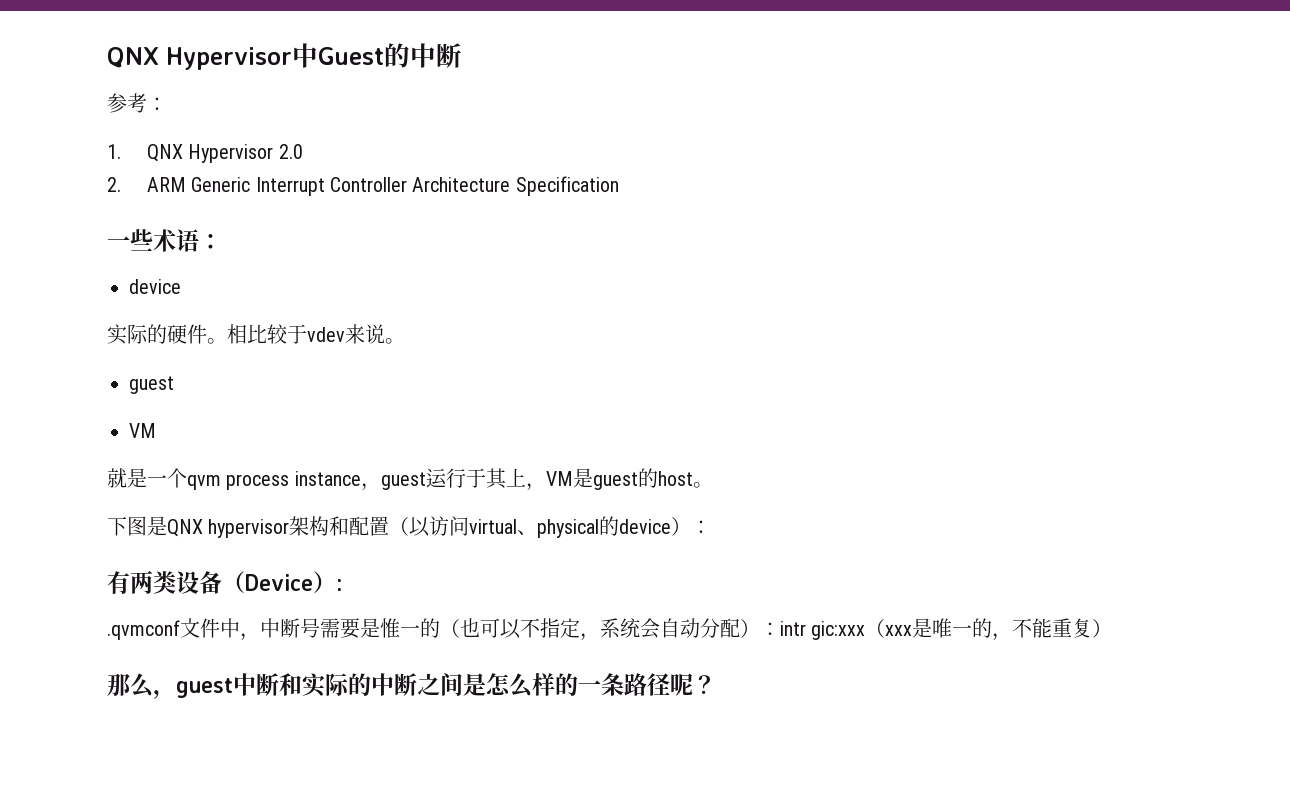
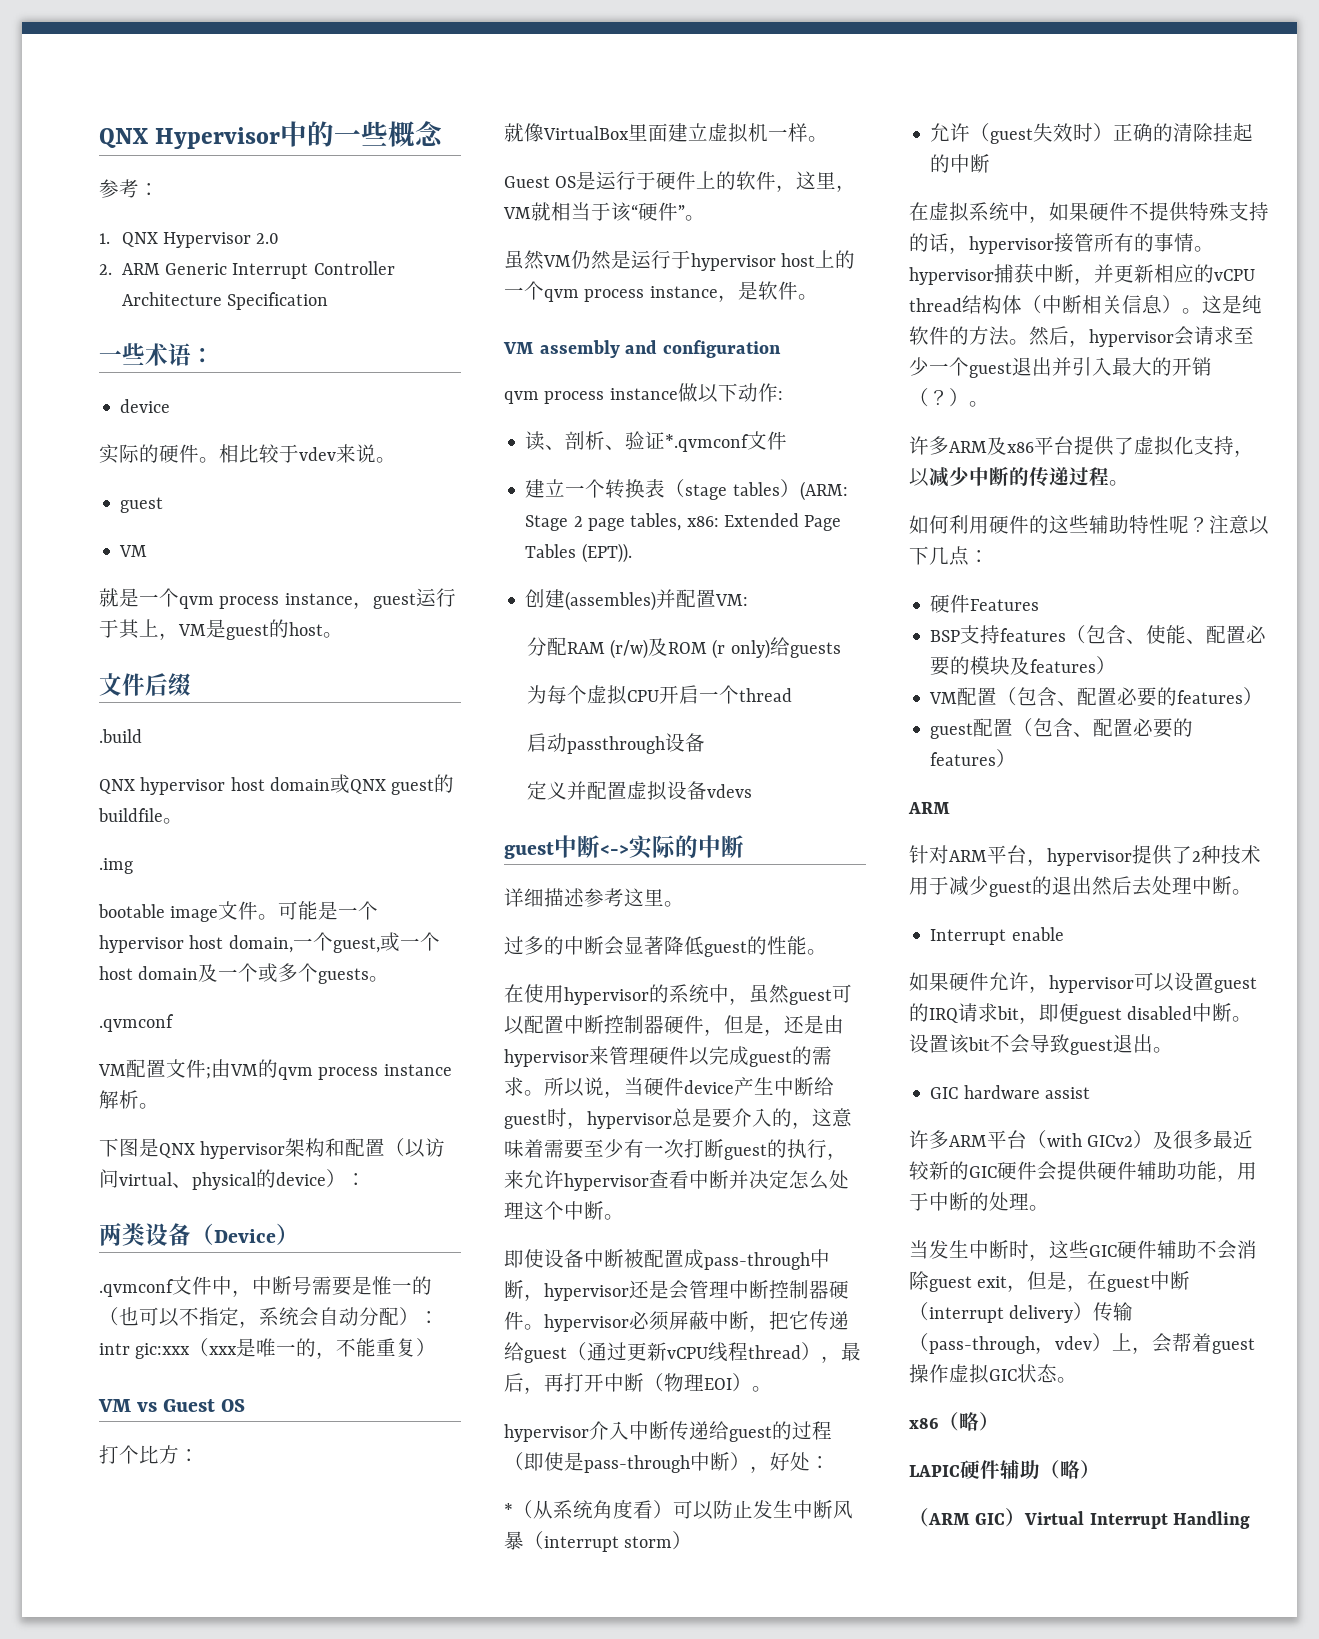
- QNX Hypervisor中Guest的中断
+ QNX Hypervisor中的一些概念
+ 文件后缀
+ .build
+ QNX hypervisor host domain或QNX guest的buildfile。
+ .img
+ bootable image文件。可能是一个hypervisor host domain,一个guest,或一个host domain及一个或多个guests。
+ .qvmconf
+ VM配置文件;由VM的qvm process instance解析。
- 有两类设备（Device）:
+ 两类设备（Device）
- 那么，guest中断和实际的中断之间是怎么样的一条路径呢？
+ VM vs Guest OS
+ 打个比方：
+ 就像VirtualBox里面建立虚拟机一样。
+ Guest OS是运行于硬件上的软件，这里，VM就相当于该“硬件”。
+ 虽然VM仍然是运行于hypervisor host上的一个qvm process instance，是软件。
+ VM assembly and configuration
+ qvm process instance做以下动作:
+ 读、剖析、验证*.qvmconf文件
+ 建立一个转换表（stage tables）(ARM: Stage 2 page tables, x86: Extended Page Tables (EPT)).
+ 创建(assembles)并配置VM:
+ 分配RAM (r/w)及ROM (r only)给guests
+ 为每个虚拟CPU开启一个thread
+ 启动passthrough设备
+ 定义并配置虚拟设备vdevs
+ guest中断<->实际的中断
+ 详细描述参考这里。
+ 过多的中断会显著降低guest的性能。
+ 在使用hypervisor的系统中，虽然guest可以配置中断控制器硬件，但是，还是由hypervisor来管理硬件以完成guest的需求。所以说，当硬件device产生中断给guest时，hypervisor总是要介入的，这意味着需要至少有一次打断guest的执行，来允许hypervisor查看中断并决定怎么处理这个中断。
+ 即使设备中断被配置成pass-through中断，hypervisor还是会管理中断控制器硬件。hypervisor必须屏蔽中断，把它传递给guest（通过更新vCPU线程thread），最后，再打开中断（物理EOI）。
+ hypervisor介入中断传递给guest的过程（即使是pass-through中断），好处：
+ *（从系统角度看）可以防止发生中断风暴（interrupt storm）
+ 允许（guest失效时）正确的清除挂起的中断
+ 在虚拟系统中，如果硬件不提供特殊支持的话，hypervisor接管所有的事情。hypervisor捕获中断，并更新相应的vCPU thread结构体（中断相关信息）。这是纯软件的方法。然后，hypervisor会请求至少一个guest退出并引入最大的开销（？）。
+ 许多ARM及x86平台提供了虚拟化支持，以减少中断的传递过程。
+ 如何利用硬件的这些辅助特性呢？注意以下几点：
+ 硬件Features
+ BSP支持features（包含、使能、配置必要的模块及features）
+ VM配置（包含、配置必要的features）
+ guest配置（包含、配置必要的features）
+ ARM
+ 针对ARM平台，hypervisor提供了2种技术用于减少guest的退出然后去处理中断。
+ Interrupt enable
+ 如果硬件允许，hypervisor可以设置guest的IRQ请求bit，即便guest disabled中断。设置该bit不会导致guest退出。
+ GIC hardware assist
+ 许多ARM平台（with GICv2）及很多最近较新的GIC硬件会提供硬件辅助功能，用于中断的处理。
+ 当发生中断时，这些GIC硬件辅助不会消除guest exit，但是，在guest中断（interrupt delivery）传输（pass-through，vdev）上，会帮着guest操作虚拟GIC状态。
+ x86（略）
+ LAPIC硬件辅助（略）
+ （ARM GIC）Virtual Interrupt Handling

